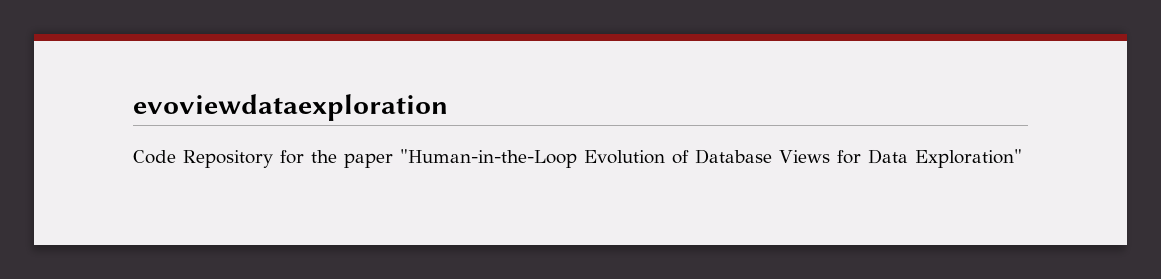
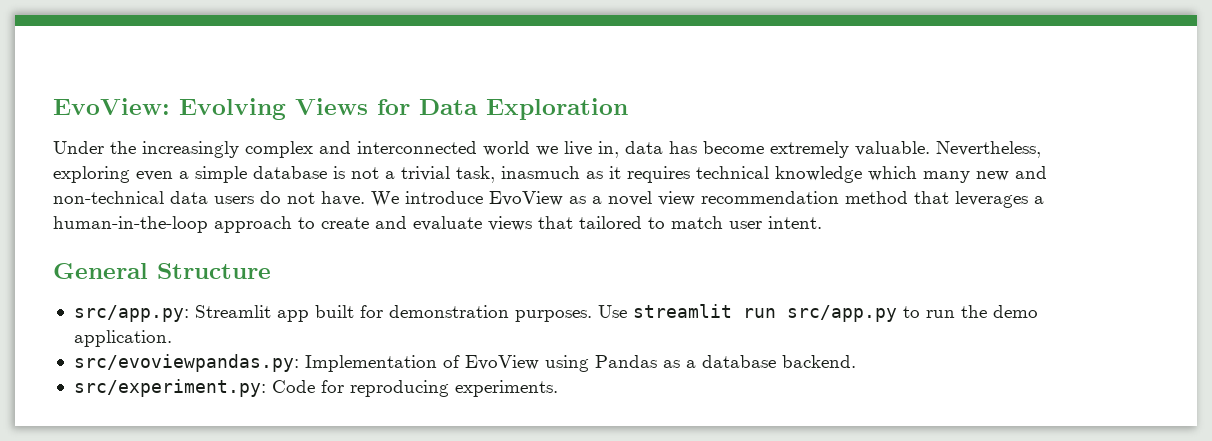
- evoviewdataexploration
- Code Repository for the paper "Human-in-the-Loop Evolution of Database Views for Data Exploration"
+ EvoView: Evolving Views for Data Exploration
+ Under the increasingly complex and interconnected world we live in, data has become extremely valuable. Nevertheless, exploring even a simple database is not a trivial task, inasmuch as it requires technical knowledge which many new and non-technical data users do not have. We introduce EvoView as a novel view recommendation method that leverages a human-in-the-loop approach to create and evaluate views that tailored to match user intent.
+ General Structure
+ src/app.py: Streamlit app built for demonstration purposes. Use streamlit run src/app.py to run the demo application.
+ src/evoviewpandas.py: Implementation of EvoView using Pandas as a database backend.
+ src/experiment.py: Code for reproducing experiments.

